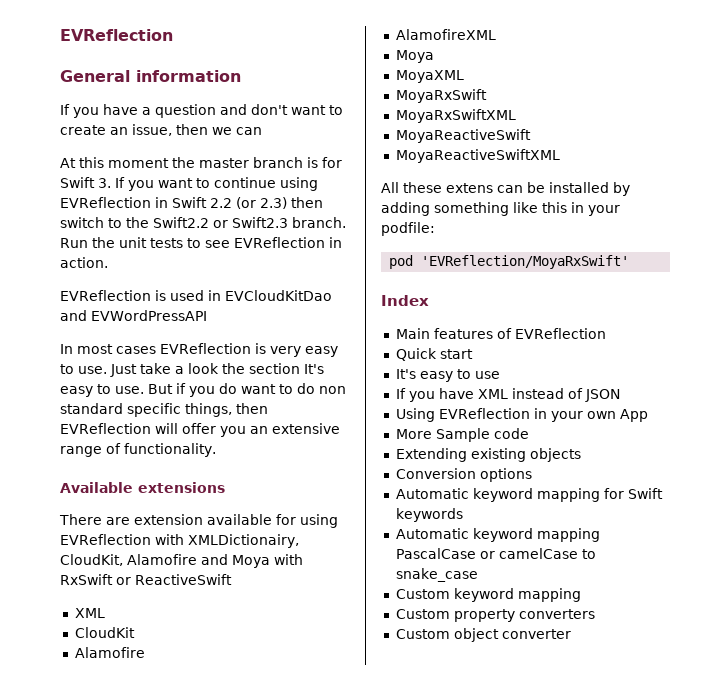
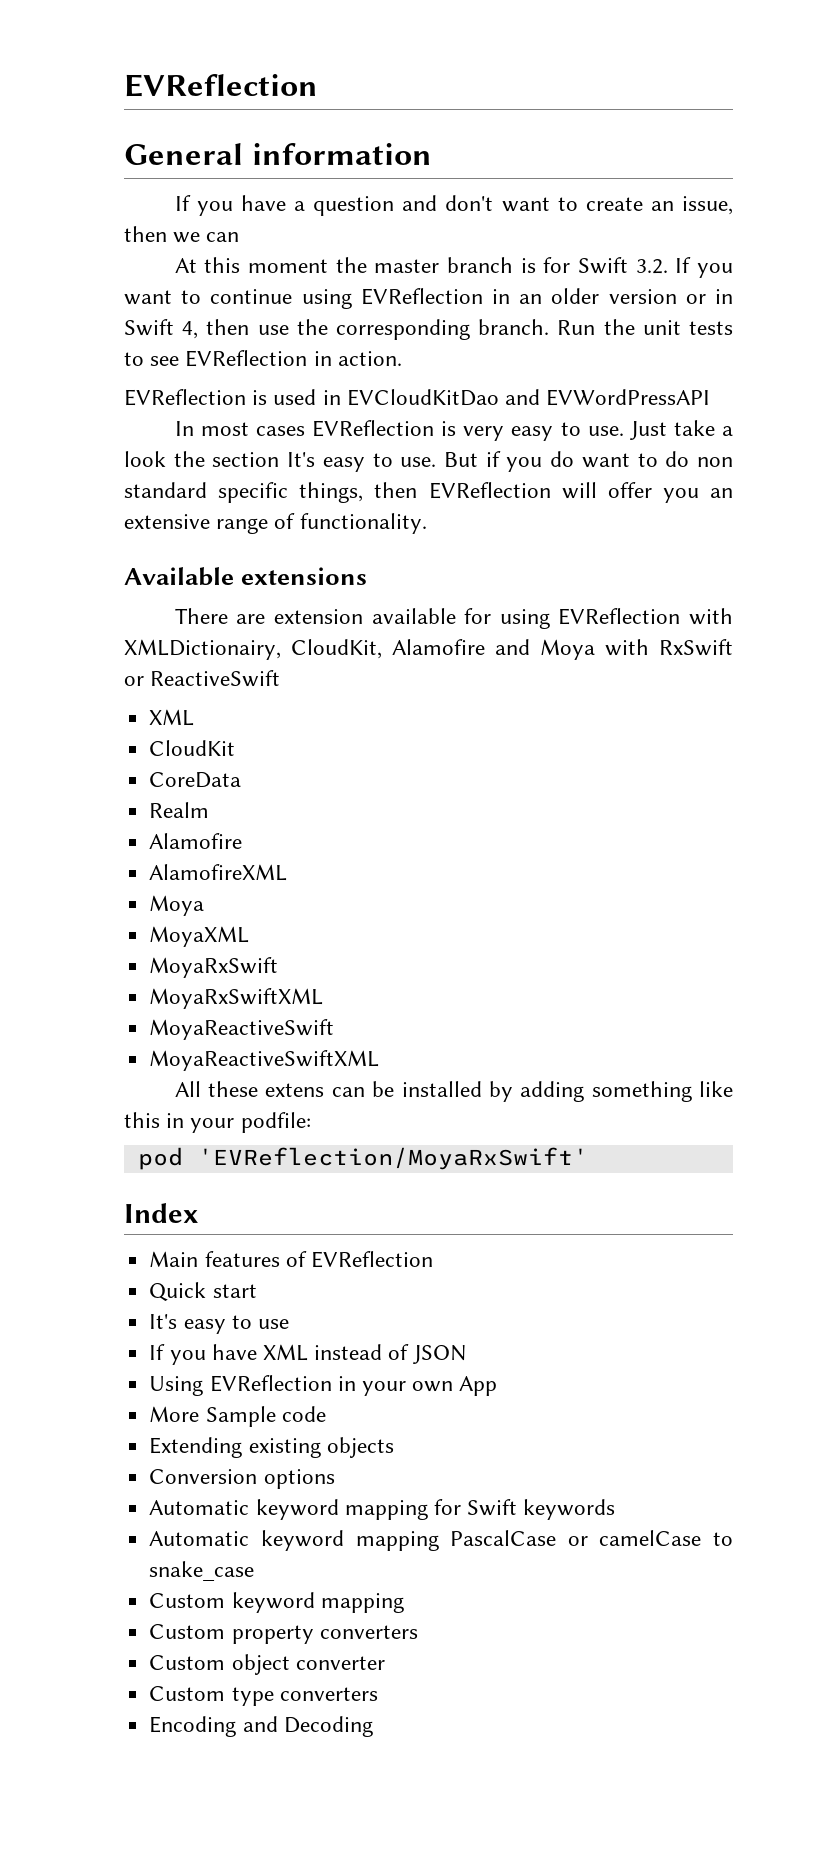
- At this moment the master branch is for Swift 3. If you want to continue using EVReflection in Swift 2.2 (or 2.3) then switch to the Swift2.2 or Swift2.3 branch.
+ At this moment the master branch is for Swift 3.2. If you want to continue using EVReflection in an older version or in Swift 4, then use the corresponding branch.
+ CoreData
+ Realm
+ Custom type converters
+ Encoding and Decoding

